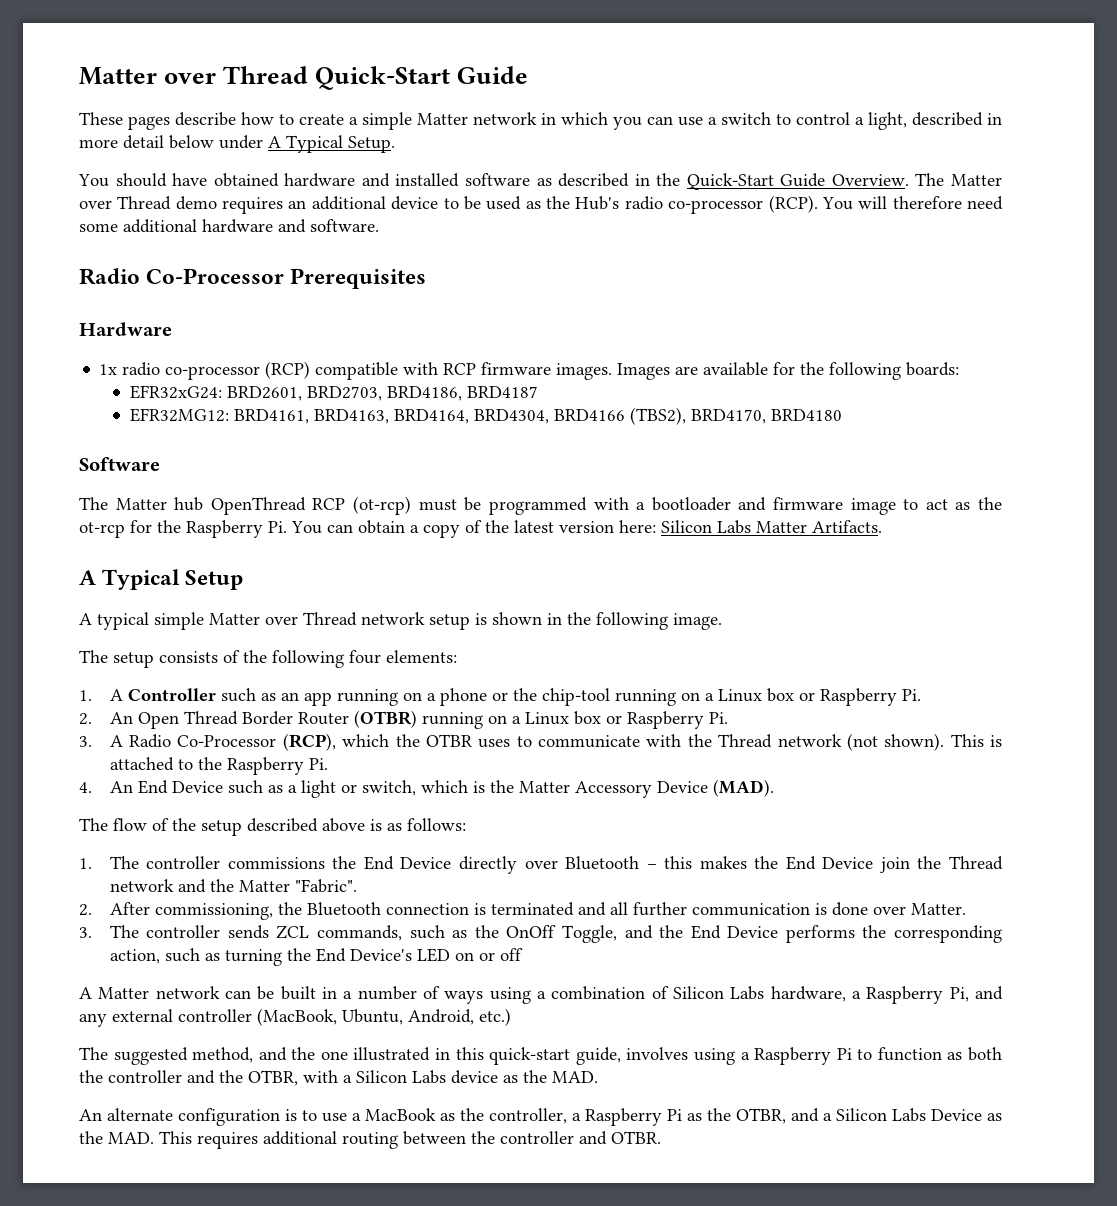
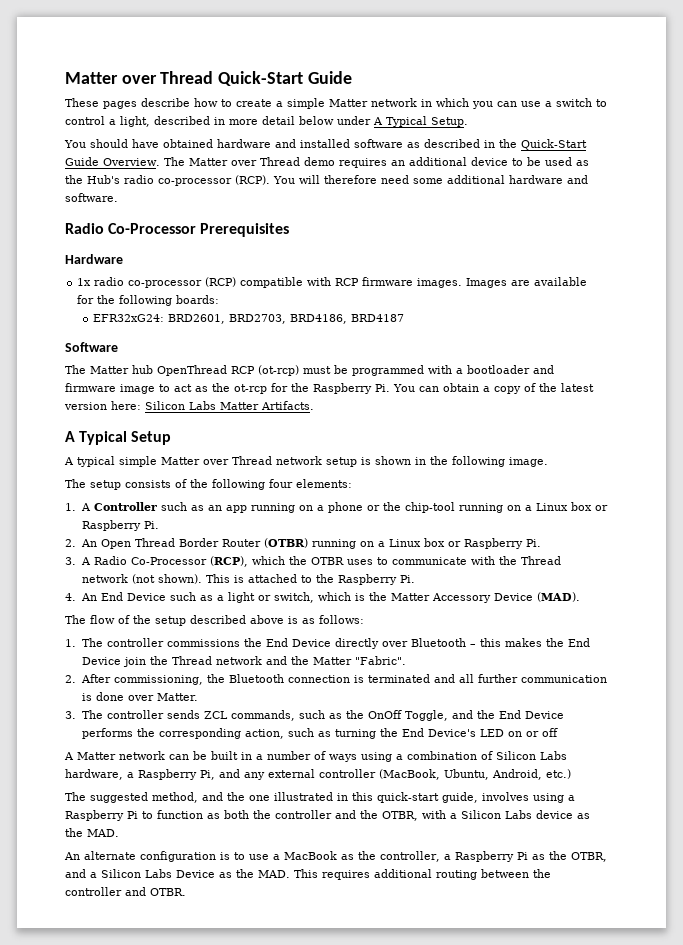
- EFR32MG12: BRD4161, BRD4163, BRD4164, BRD4304, BRD4166 (TBS2), BRD4170, BRD4180

